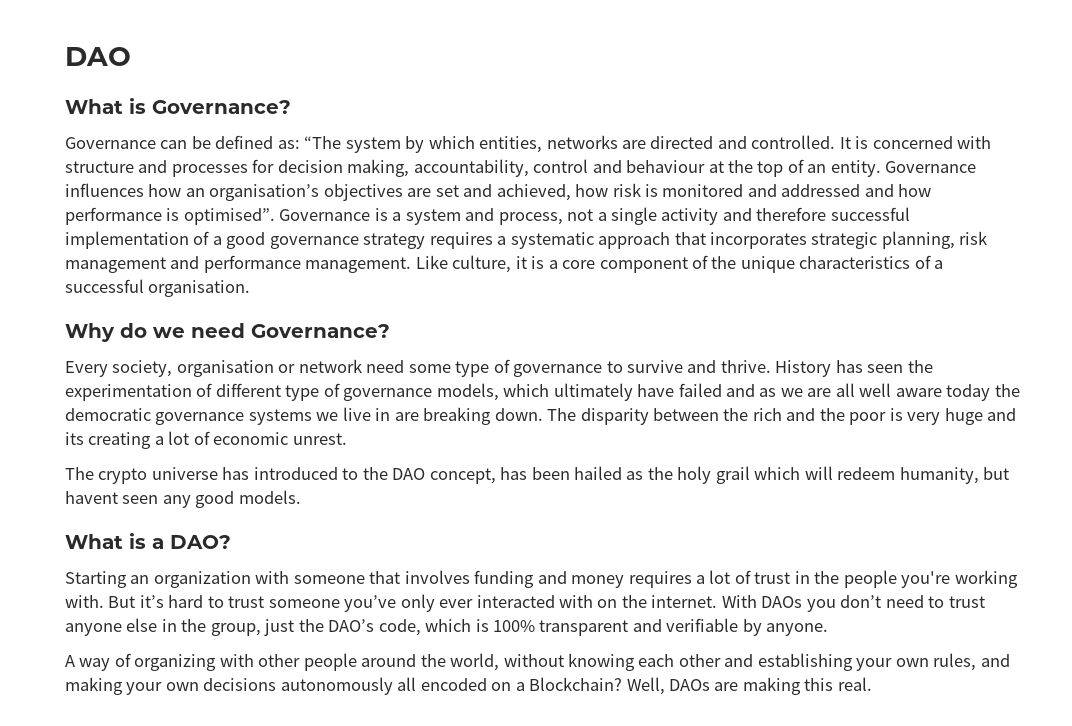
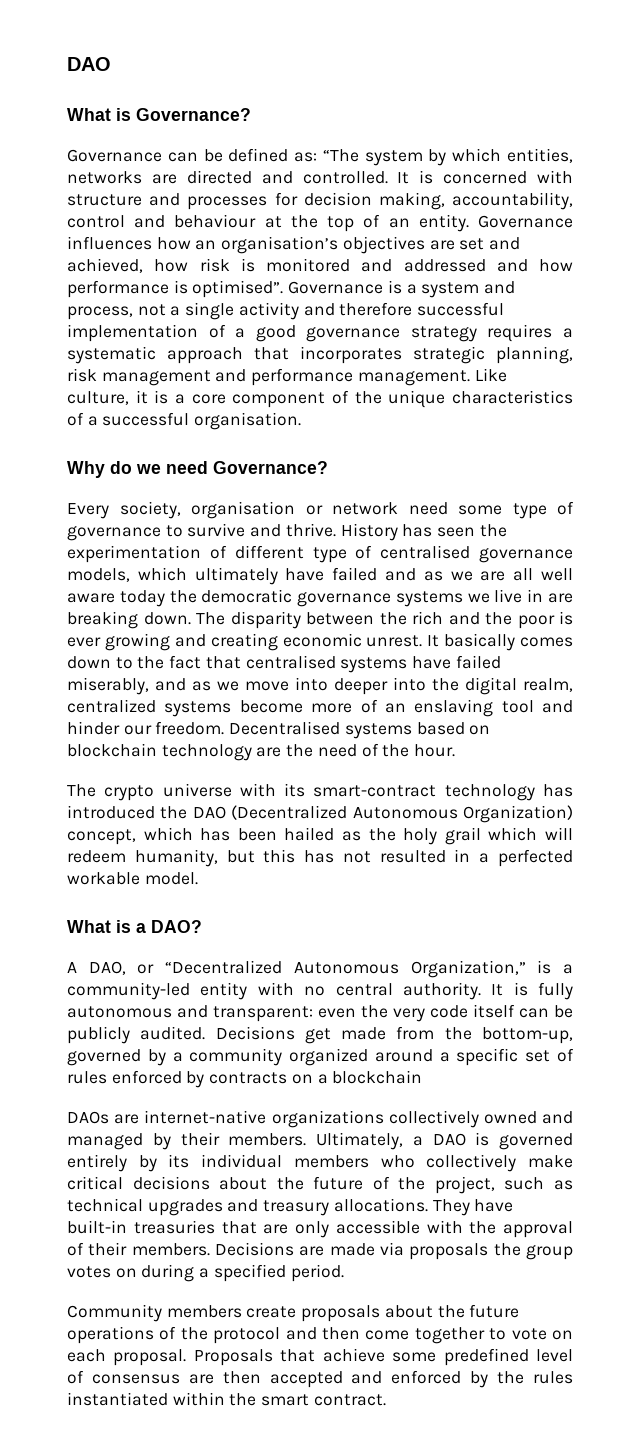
- History has seen the experimentation of different type of governance models, which ultimately have failed and as we are all well aware today the democratic governance systems we live in are breaking down.
+ History has seen the experimentation of different type of centralised governance models, which ultimately have failed and as we are all well aware today the democratic governance systems we live in are breaking down.
- The disparity between the rich and the poor is very huge and its creating a lot of economic unrest.
+ The disparity between the rich and the poor is ever growing and creating economic unrest. It basically comes down to the fact that centralised systems have failed miserably, and as we move into deeper into the digital realm, centralized systems become more of an enslaving tool and hinder our freedom. Decentralised systems based on blockchain technology are the need of the hour.
- The crypto universe has introduced to the DAO concept, has been hailed as the holy grail which will redeem humanity, but havent seen any good models.
+ The crypto universe with its smart-contract technology has introduced the DAO (Decentralized Autonomous Organization) concept, which has been hailed as the holy grail which will redeem humanity, but this has not resulted in a perfected workable model.
  What is a DAO?
- Starting an organization with someone that involves funding and money requires a lot of trust in the people you're working with. But it’s hard to trust someone you’ve only ever interacted with on the internet. With DAOs you don’t need to trust anyone else in the group, just the DAO’s code, which is 100% transparent and verifiable by anyone.
- A way of organizing with other people around the world, without knowing each other and establishing your own rules, and making your own decisions autonomously all encoded on a Blockchain? Well, DAOs are making this real.
+ A DAO, or “Decentralized Autonomous Organization,” is a community-led entity with no central authority. It is fully autonomous and transparent: even the very code itself can be publicly audited. Decisions get made from the bottom-up, governed by a community organized around a specific set of rules enforced by contracts on a blockchain
+ DAOs are internet-native organizations collectively owned and managed by their members. Ultimately, a DAO is governed entirely by its individual members who collectively make critical decisions about the future of the project, such as technical upgrades and treasury allocations. They have built-in treasuries that are only accessible with the approval of their members. Decisions are made via proposals the group votes on during a specified period.
+ Community members create proposals about the future operations of the protocol and then come together to vote on each proposal. Proposals that achieve some predefined level of consensus are then accepted and enforced by the rules instantiated within the smart contract.

